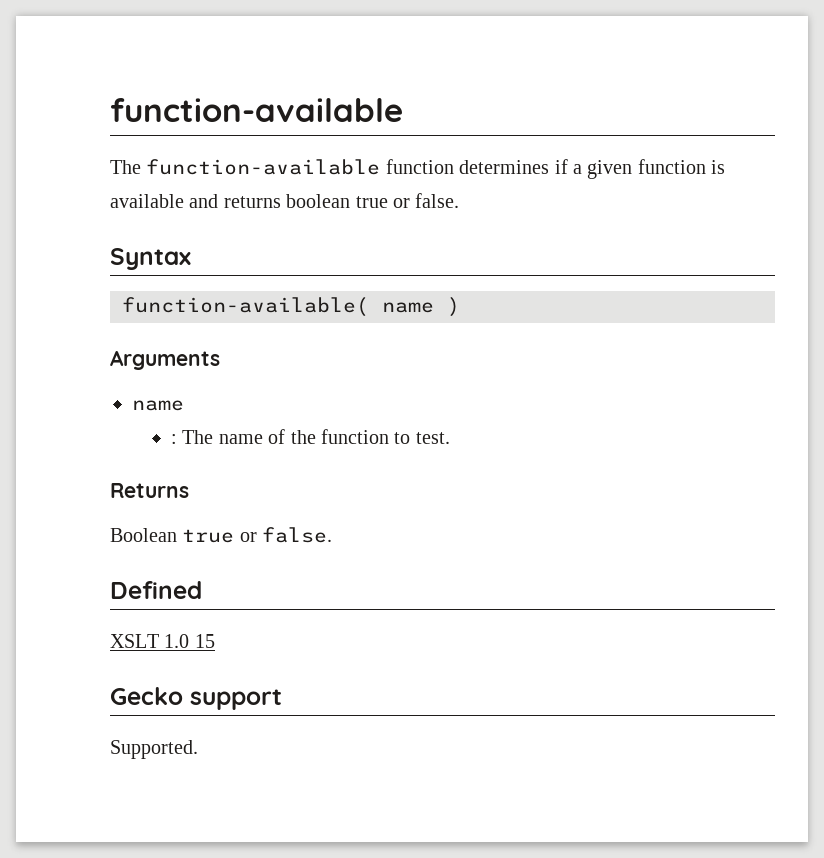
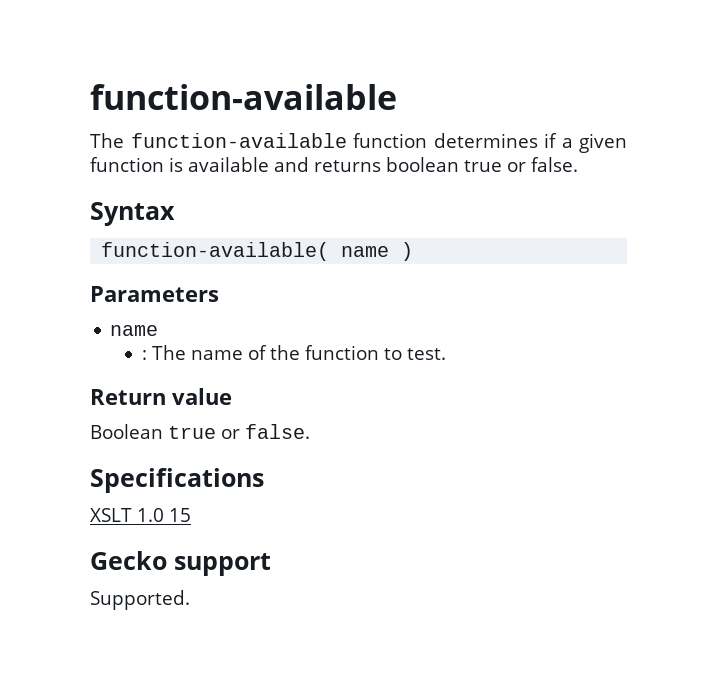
- Arguments
+ Parameters
- Returns
+ Return value
- Defined
+ Specifications

